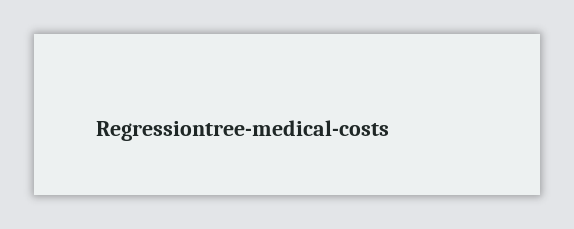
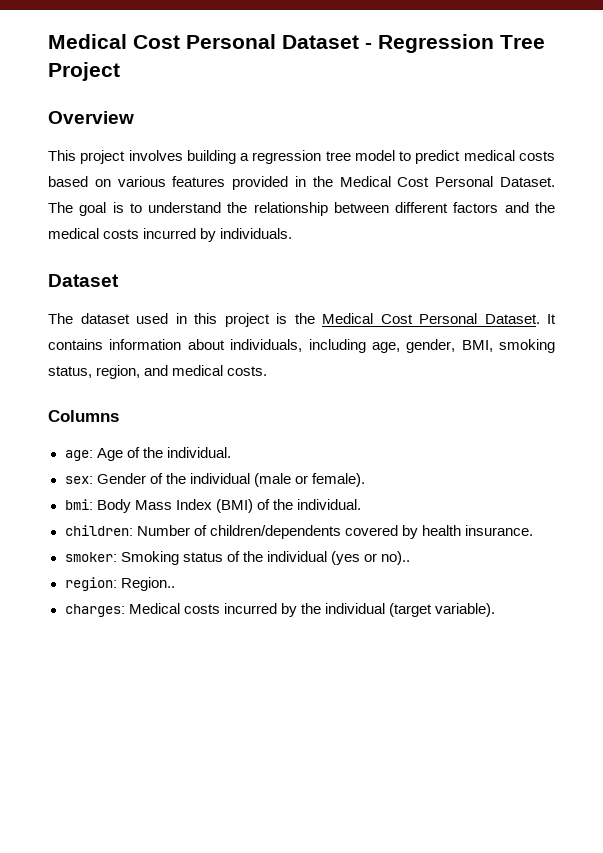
- Regressiontree-medical-costs
+ Medical Cost Personal Dataset - Regression Tree Project
+ Overview
+ This project involves building a regression tree model to predict medical costs based on various features provided in the Medical Cost Personal Dataset. The goal is to understand the relationship between different factors and the medical costs incurred by individuals.
+ Dataset
+ The dataset used in this project is the Medical Cost Personal Dataset. It contains information about individuals, including age, gender, BMI, smoking status, region, and medical costs.
+ Columns
+ age: Age of the individual.
+ sex: Gender of the individual (male or female).
+ bmi: Body Mass Index (BMI) of the individual.
+ children: Number of children/dependents covered by health insurance.
+ smoker: Smoking status of the individual (yes or no)..
+ region: Region..
+ charges: Medical costs incurred by the individual (target variable).

